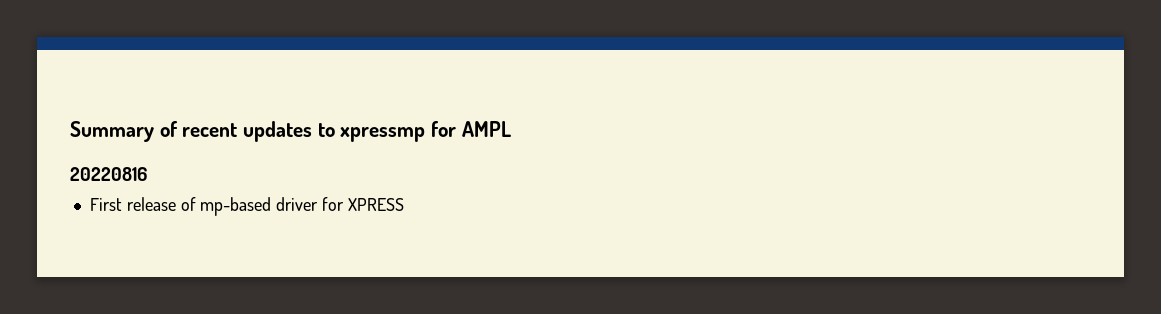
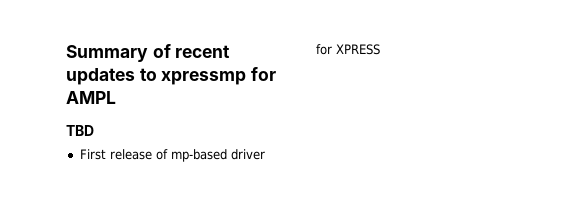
- 20220816
+ TBD

